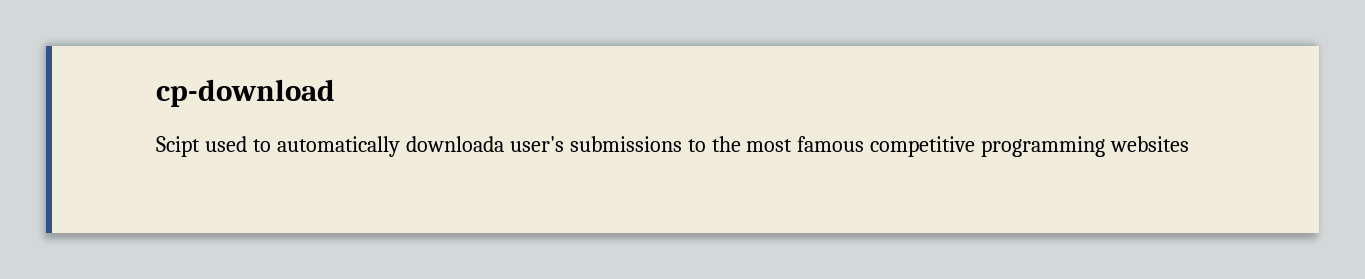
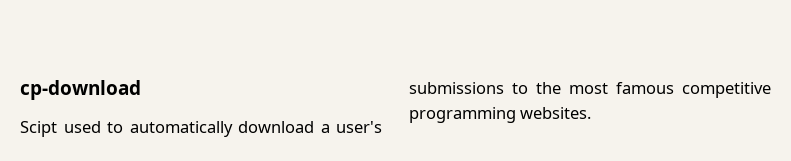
- Scipt used to automatically downloada user's submissions to the most famous competitive programming websites
+ Scipt used to automatically download a user's submissions to the most famous competitive programming websites.

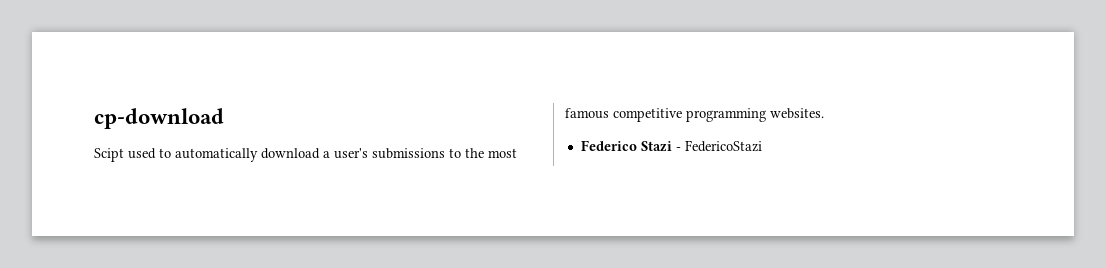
+ Federico Stazi - FedericoStazi

